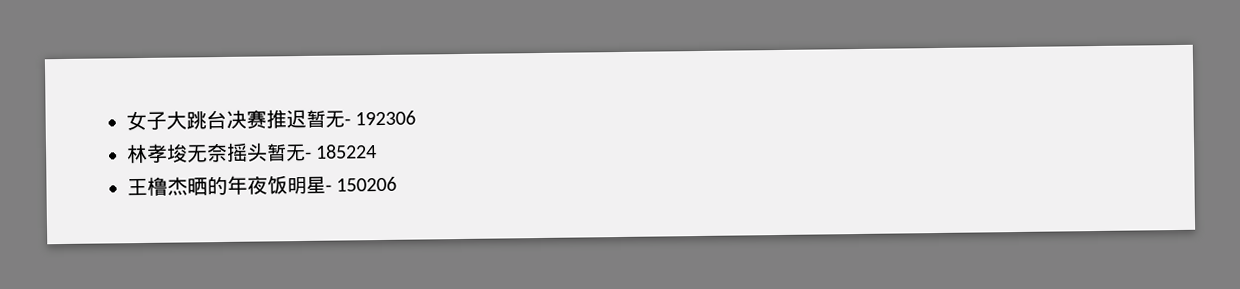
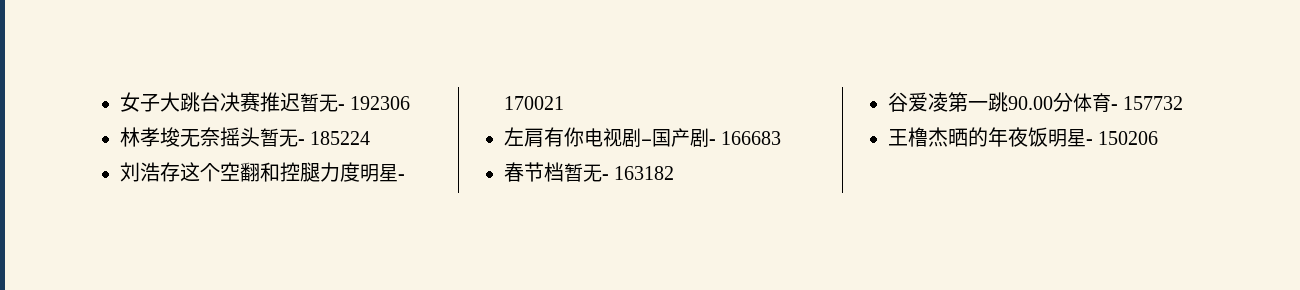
+ 刘浩存这个空翻和控腿力度明星- 170021
+ 左肩有你电视剧-国产剧- 166683
+ 春节档暂无- 163182
+ 谷爱凌第一跳90.00分体育- 157732

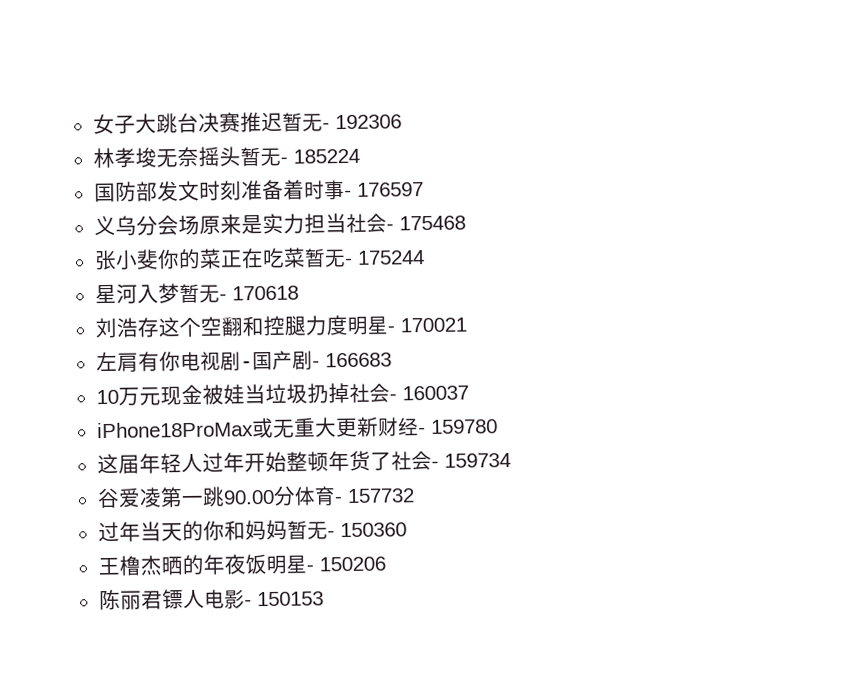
+ 国防部发文时刻准备着时事- 176597
+ 义乌分会场原来是实力担当社会- 175468
+ 张小斐你的菜正在吃菜暂无- 175244
+ 星河入梦暂无- 170618
- 春节档暂无- 163182
+ 10万元现金被娃当垃圾扔掉社会- 160037
+ iPhone18ProMax或无重大更新财经- 159780
+ 这届年轻人过年开始整顿年货了社会- 159734
+ 过年当天的你和妈妈暂无- 150360
+ 陈丽君镖人电影- 150153

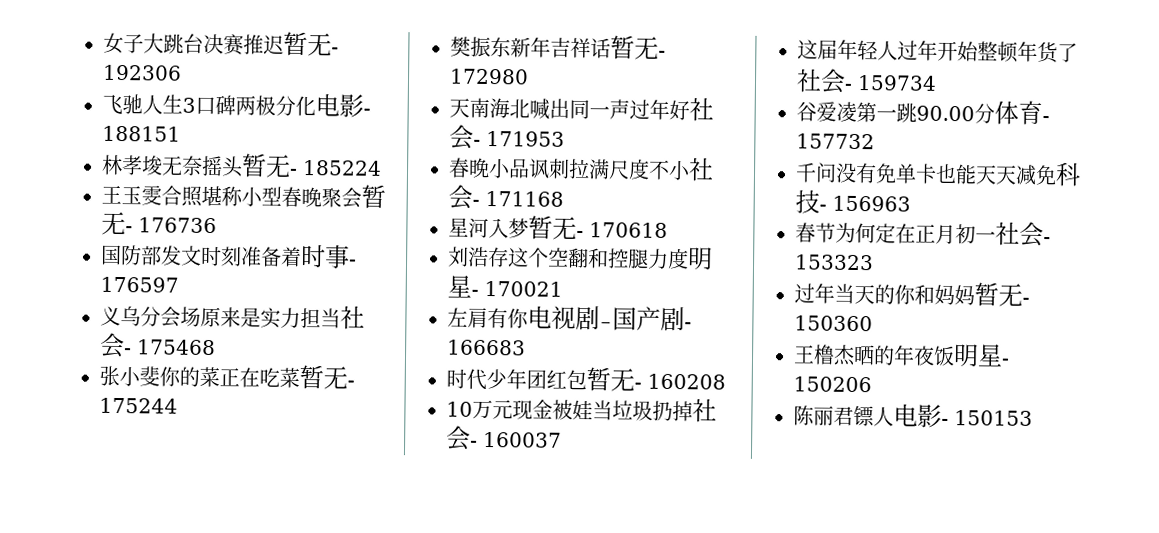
+ 飞驰人生3口碑两极分化电影- 188151
+ 王玉雯合照堪称小型春晚聚会暂无- 176736
+ 樊振东新年吉祥话暂无- 172980
+ 天南海北喊出同一声过年好社会- 171953
+ 春晚小品讽刺拉满尺度不小社会- 171168
+ 时代少年团红包暂无- 160208
- iPhone18ProMax或无重大更新财经- 159780
+ 千问没有免单卡也能天天减免科技- 156963
+ 春节为何定在正月初一社会- 153323

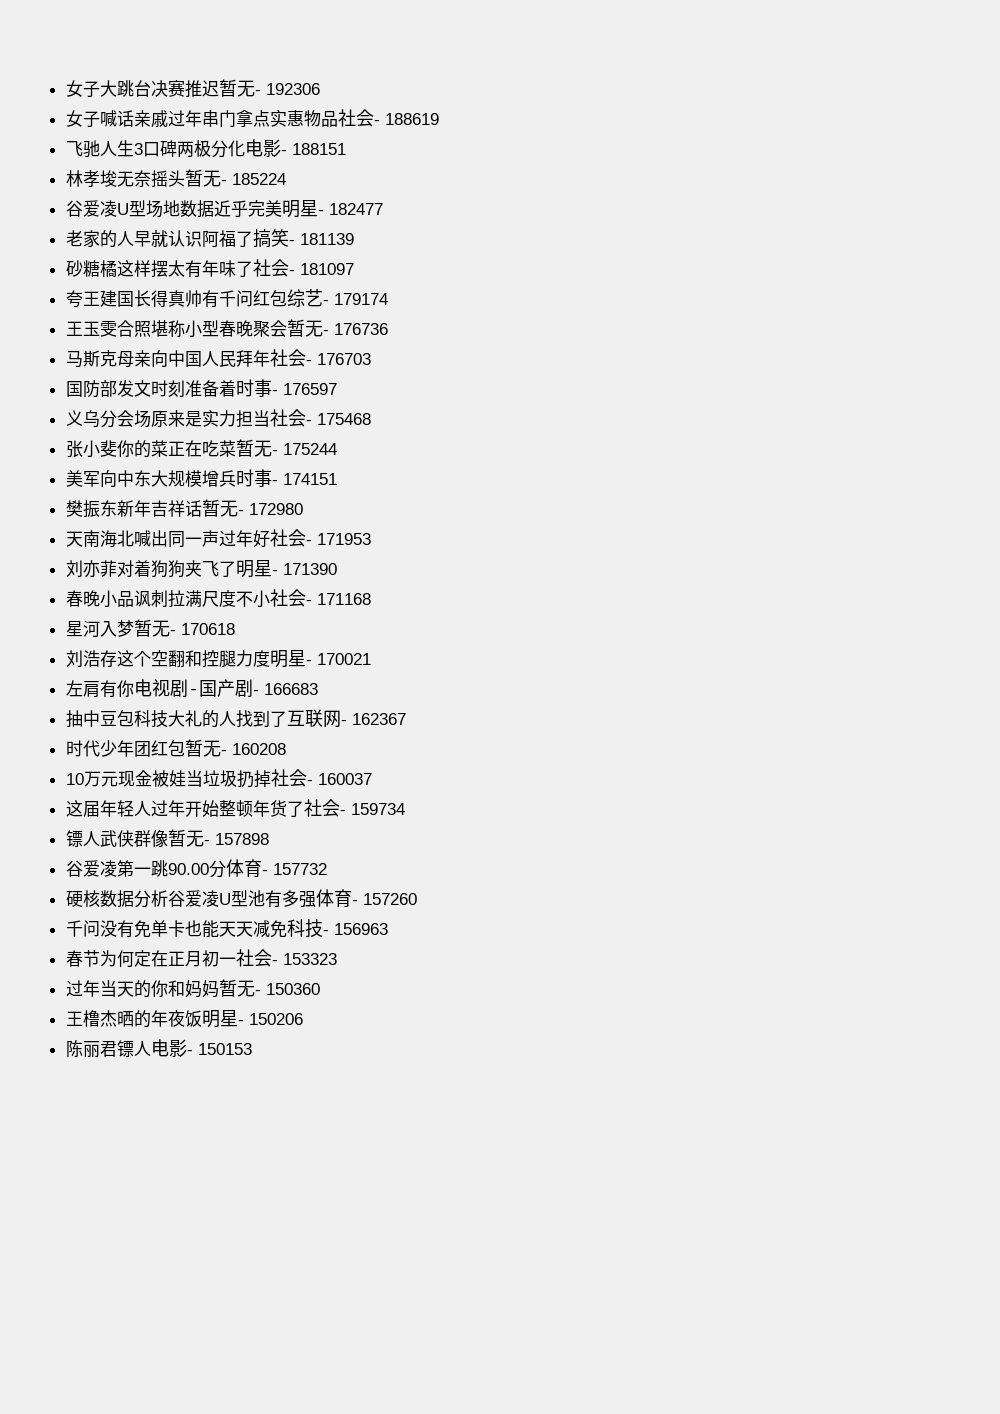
+ 女子喊话亲戚过年串门拿点实惠物品社会- 188619
+ 谷爱凌U型场地数据近乎完美明星- 182477
+ 老家的人早就认识阿福了搞笑- 181139
+ 砂糖橘这样摆太有年味了社会- 181097
+ 夸王建国长得真帅有千问红包综艺- 179174
+ 马斯克母亲向中国人民拜年社会- 176703
+ 美军向中东大规模增兵时事- 174151
+ 刘亦菲对着狗狗夹飞了明星- 171390
+ 抽中豆包科技大礼的人找到了互联网- 162367
+ 镖人武侠群像暂无- 157898
+ 硬核数据分析谷爱凌U型池有多强体育- 157260

